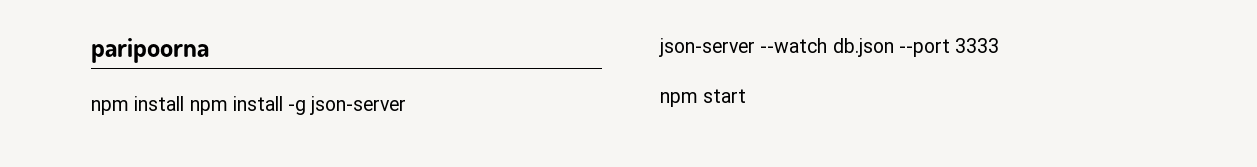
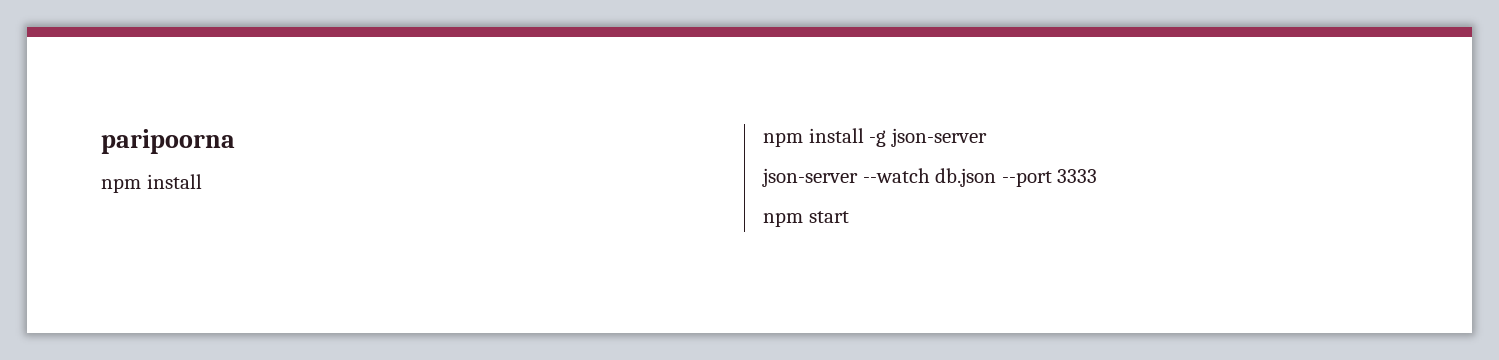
  paripoorna
- npm install npm install -g json-server
+ npm install
+ npm install -g json-server

